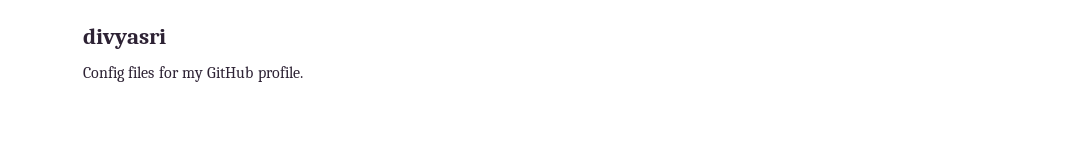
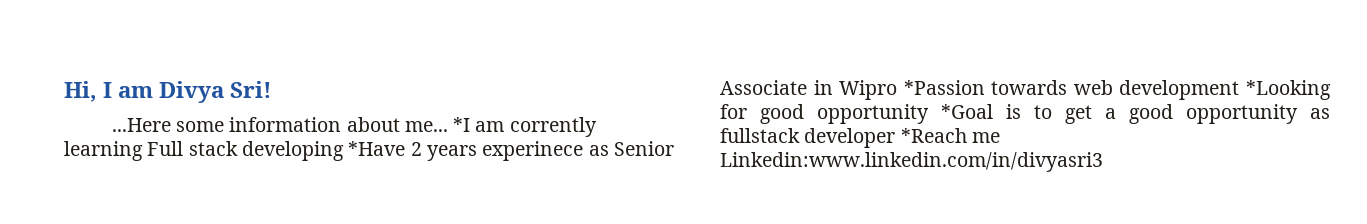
- divyasri
- Config files for my GitHub profile.
+ Hi, I am Divya Sri!
+ ...Here some information about me... *I am corrently learning Full stack developing *Have 2 years experinece as Senior Associate in Wipro *Passion towards web development *Looking for good opportunity *Goal is to get a good opportunity as fullstack developer *Reach me Linkedin:www.linkedin.com/in/divyasri3

